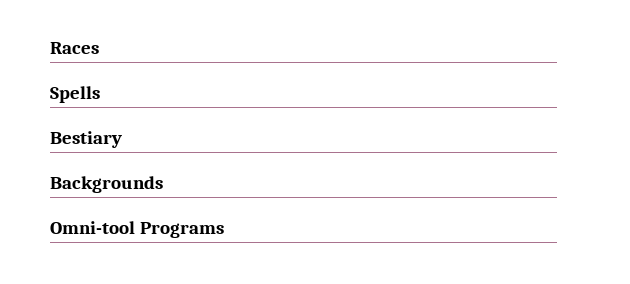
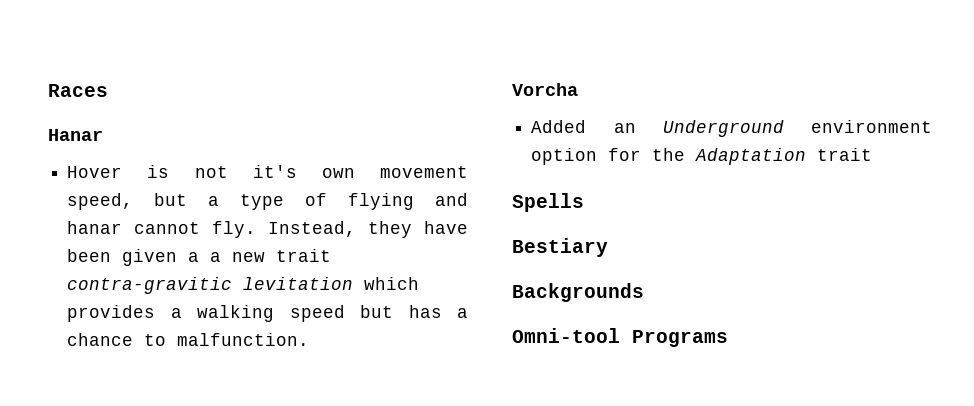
+ Hanar
+ Hover is not it's own movement speed, but a type of flying and hanar cannot fly. Instead, they have been given a a new trait contra-gravitic levitation which provides a walking speed but has a chance to malfunction.
+ Vorcha
+ Added an Underground environment option for the Adaptation trait

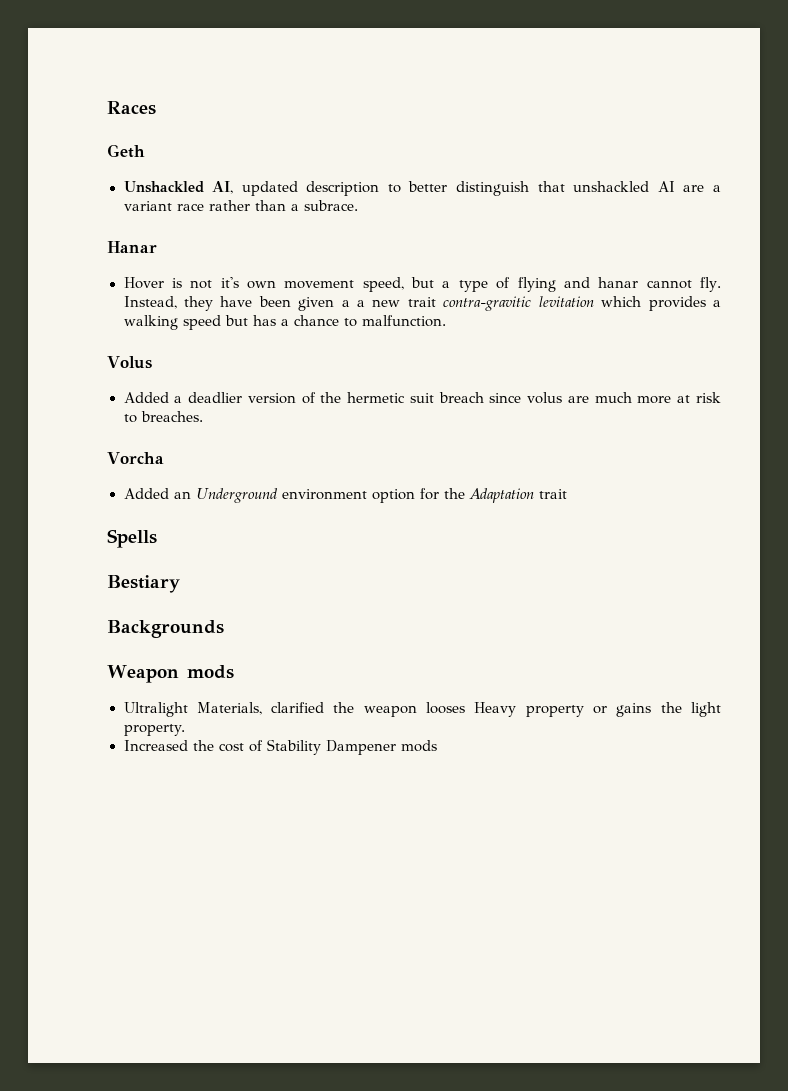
+ Geth
+ Unshackled AI, updated description to better distinguish that unshackled AI are a variant race rather than a subrace.
+ Volus
+ Added a deadlier version of the hermetic suit breach since volus are much more at risk to breaches.
- Omni-tool Programs
+ Weapon mods
+ Ultralight Materials, clarified the weapon looses Heavy property or gains the light property.
+ Increased the cost of Stability Dampener mods

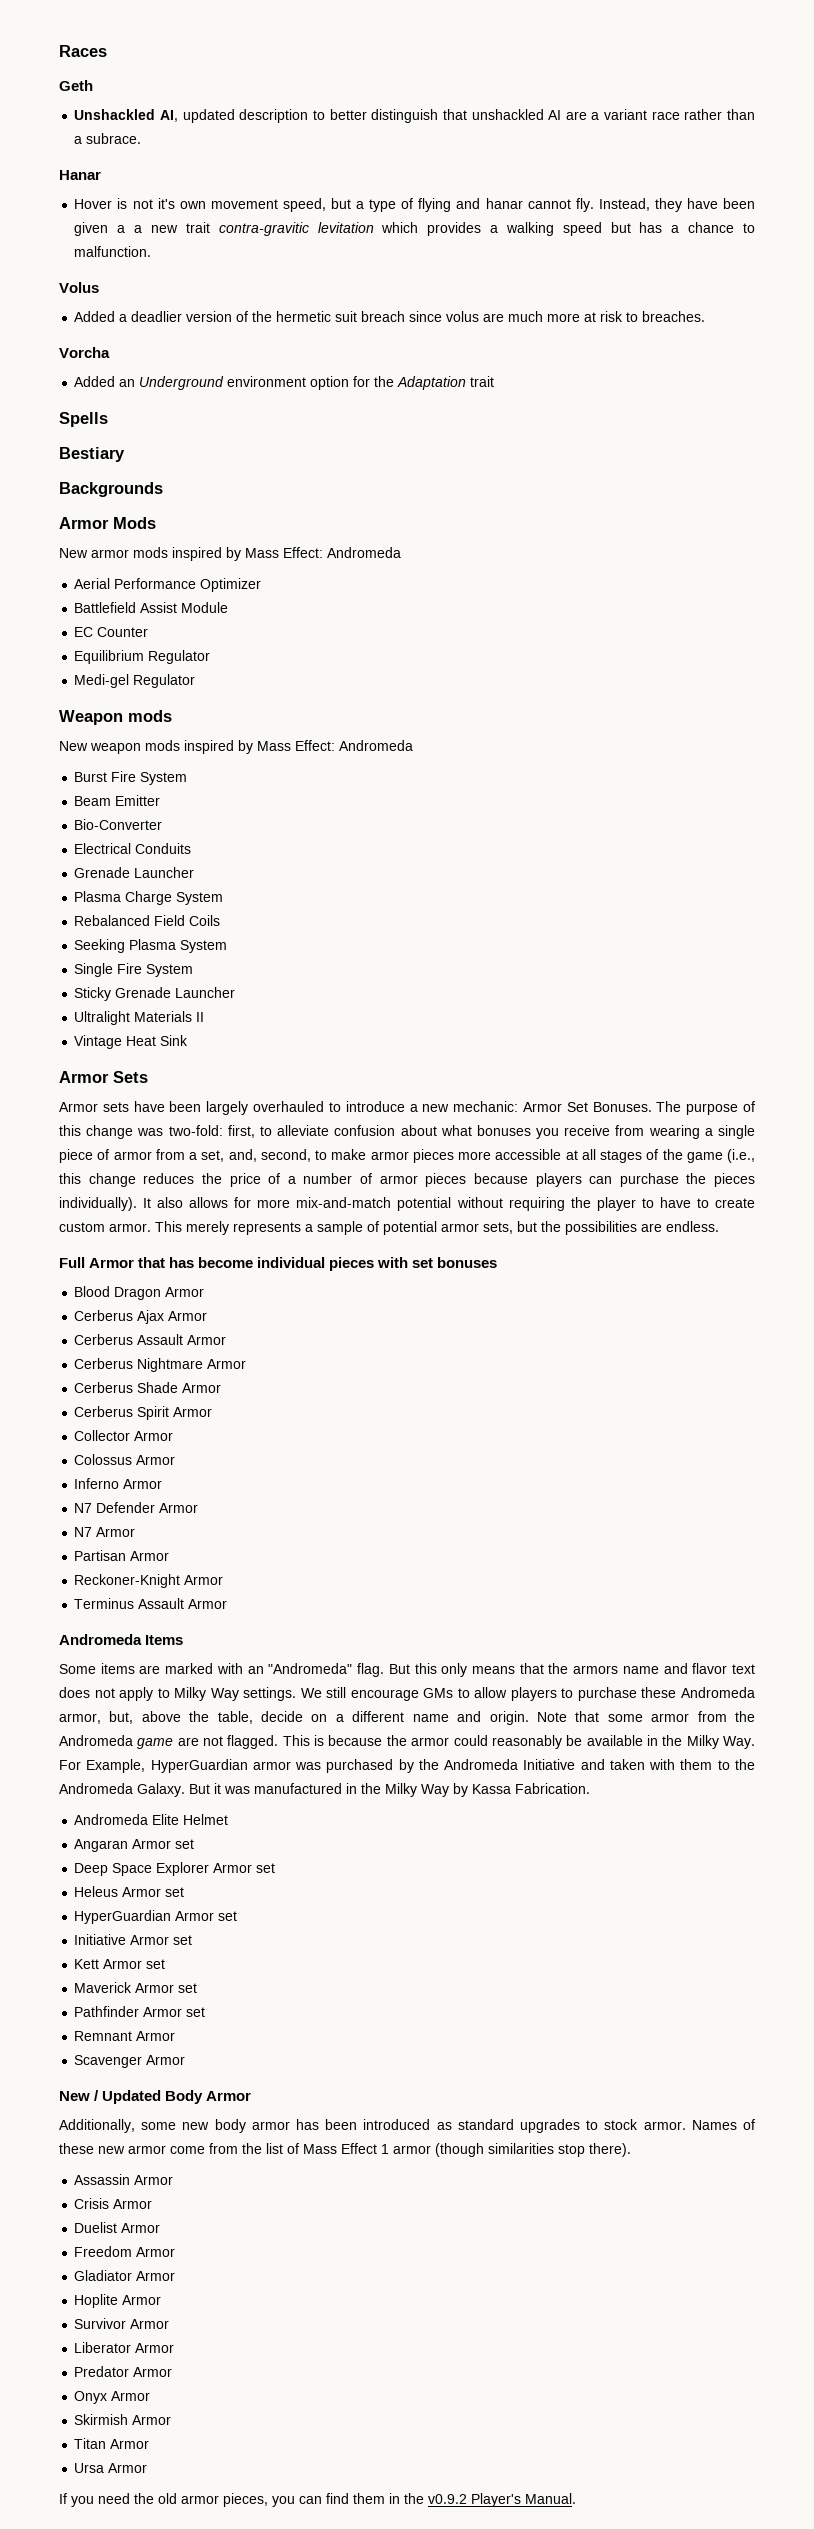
+ Armor Mods
+ New armor mods inspired by Mass Effect: Andromeda
+ Aerial Performance Optimizer
+ Battlefield Assist Module
+ EC Counter
+ Equilibrium Regulator
+ Medi-gel Regulator
  Weapon mods
- Ultralight Materials, clarified the weapon looses Heavy property or gains the light property.
- Increased the cost of Stability Dampener mods
+ New weapon mods inspired by Mass Effect: Andromeda
+ Burst Fire System
+ Beam Emitter
+ Bio-Converter
+ Electrical Conduits
+ Grenade Launcher
+ Plasma Charge System
+ Rebalanced Field Coils
+ Seeking Plasma System
+ Single Fire System
+ Sticky Grenade Launcher
+ Ultralight Materials II
+ Vintage Heat Sink
+ Armor Sets
+ Armor sets have been largely overhauled to introduce a new mechanic: Armor Set Bonuses. The purpose of this change was two-fold: first, to alleviate confusion about what bonuses you receive from wearing a single piece of armor from a set, and, second, to make armor pieces more accessible at all stages of the game (i.e., this change reduces the price of a number of armor pieces because players can purchase the pieces individually). It also allows for more mix-and-match potential without requiring the player to have to create custom armor. This merely represents a sample of potential armor sets, but the possibilities are endless.
+ Full Armor that has become individual pieces with set bonuses
+ Blood Dragon Armor
+ Cerberus Ajax Armor
+ Cerberus Assault Armor
+ Cerberus Nightmare Armor
+ Cerberus Shade Armor
+ Cerberus Spirit Armor
+ Collector Armor
+ Colossus Armor
+ Inferno Armor
+ N7 Defender Armor
+ N7 Armor
+ Partisan Armor
+ Reckoner-Knight Armor
+ Terminus Assault Armor
+ Andromeda Items
+ Some items are marked with an "Andromeda" flag. But this only means that the armors name and flavor text does not apply to Milky Way settings. We still encourage GMs to allow players to purchase these Andromeda armor, but, above the table, decide on a different name and origin. Note that some armor from the Andromeda game are not flagged. This is because the armor could reasonably be available in the Milky Way. For Example, HyperGuardian armor was purchased by the Andromeda Initiative and taken with them to the Andromeda Galaxy. But it was manufactured in the Milky Way by Kassa Fabrication.
+ Andromeda Elite Helmet
+ Angaran Armor set
+ Deep Space Explorer Armor set
+ Heleus Armor set
+ HyperGuardian Armor set
+ Initiative Armor set
+ Kett Armor set
+ Maverick Armor set
+ Pathfinder Armor set
+ Remnant Armor
+ Scavenger Armor
+ New / Updated Body Armor
+ Additionally, some new body armor has been introduced as standard upgrades to stock armor. Names of these new armor come from the list of Mass Effect 1 armor (though similarities stop there).
+ Assassin Armor
+ Crisis Armor
+ Duelist Armor
+ Freedom Armor
+ Gladiator Armor
+ Hoplite Armor
+ Survivor Armor
+ Liberator Armor
+ Predator Armor
+ Onyx Armor
+ Skirmish Armor
+ Titan Armor
+ Ursa Armor
+ If you need the old armor pieces, you can find them in the v0.9.2 Player's Manual.

